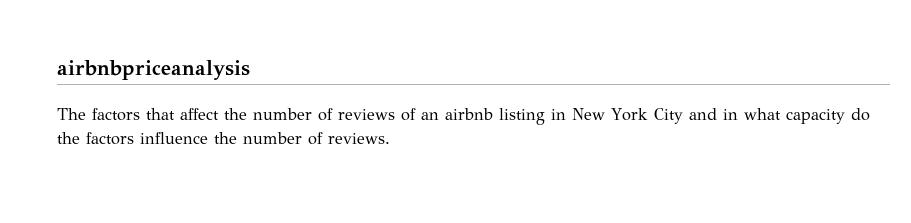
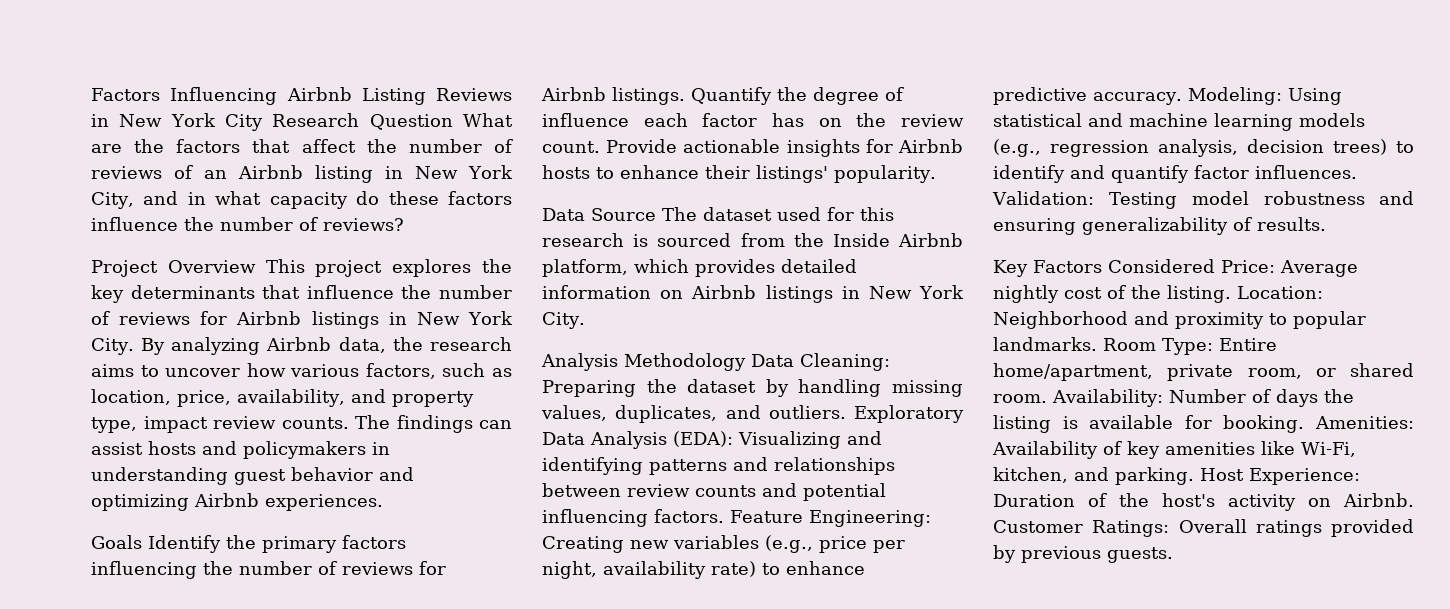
- airbnbpriceanalysis
- The factors that affect the number of reviews of an airbnb listing in New York City and in what capacity do the factors influence the number of reviews.
+ Factors Influencing Airbnb Listing Reviews in New York City Research Question What are the factors that affect the number of reviews of an Airbnb listing in New York City, and in what capacity do these factors influence the number of reviews?
+ Project Overview This project explores the key determinants that influence the number of reviews for Airbnb listings in New York City. By analyzing Airbnb data, the research aims to uncover how various factors, such as location, price, availability, and property type, impact review counts. The findings can assist hosts and policymakers in understanding guest behavior and optimizing Airbnb experiences.
+ Goals Identify the primary factors influencing the number of reviews for Airbnb listings. Quantify the degree of influence each factor has on the review count. Provide actionable insights for Airbnb hosts to enhance their listings' popularity.
+ Data Source The dataset used for this research is sourced from the Inside Airbnb platform, which provides detailed information on Airbnb listings in New York City.
+ Analysis Methodology Data Cleaning: Preparing the dataset by handling missing values, duplicates, and outliers. Exploratory Data Analysis (EDA): Visualizing and identifying patterns and relationships between review counts and potential influencing factors. Feature Engineering: Creating new variables (e.g., price per night, availability rate) to enhance predictive accuracy. Modeling: Using statistical and machine learning models (e.g., regression analysis, decision trees) to identify and quantify factor influences. Validation: Testing model robustness and ensuring generalizability of results.
+ Key Factors Considered Price: Average nightly cost of the listing. Location: Neighborhood and proximity to popular landmarks. Room Type: Entire home/apartment, private room, or shared room. Availability: Number of days the listing is available for booking. Amenities: Availability of key amenities like Wi-Fi, kitchen, and parking. Host Experience: Duration of the host's activity on Airbnb. Customer Ratings: Overall ratings provided by previous guests.

